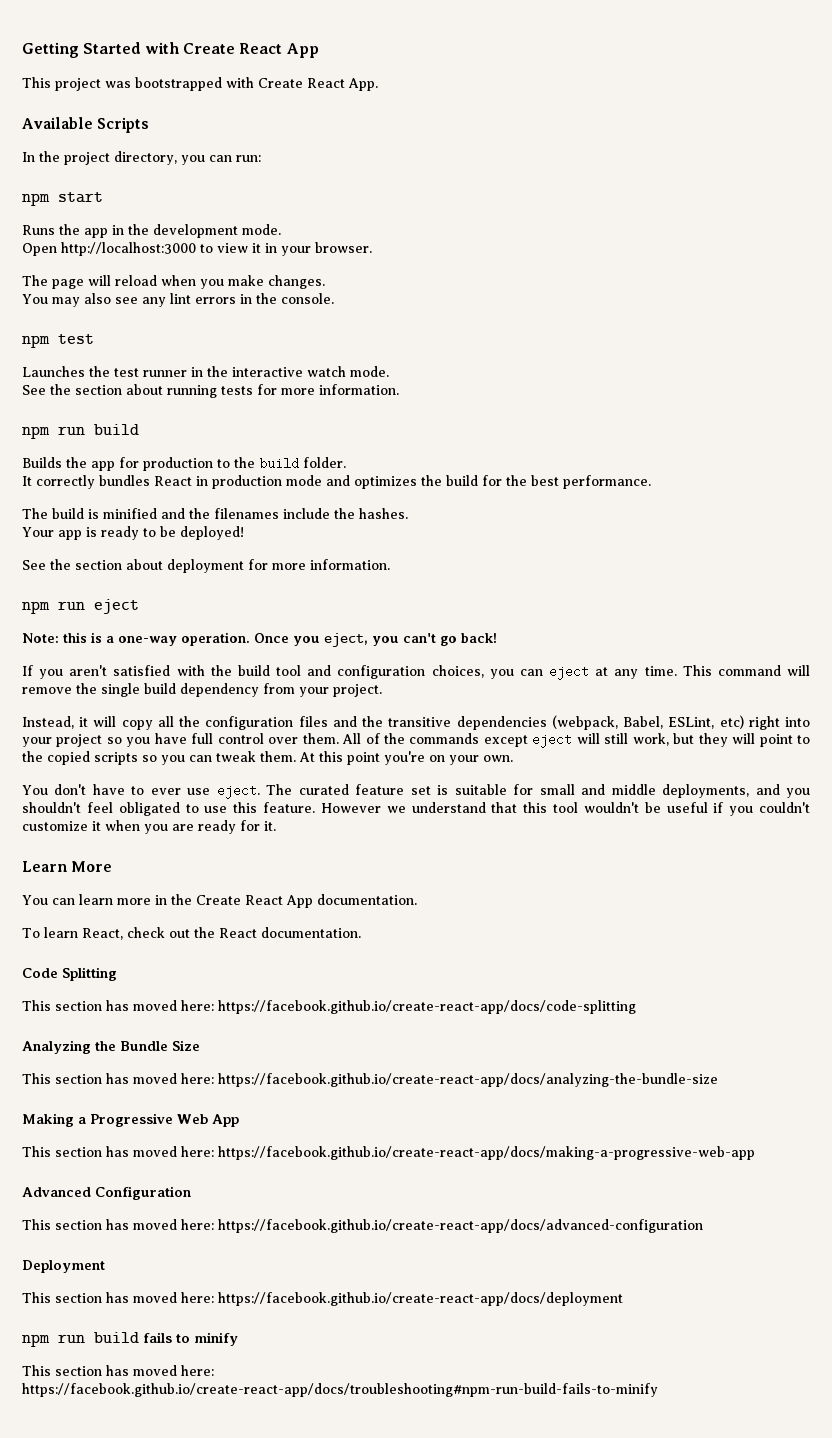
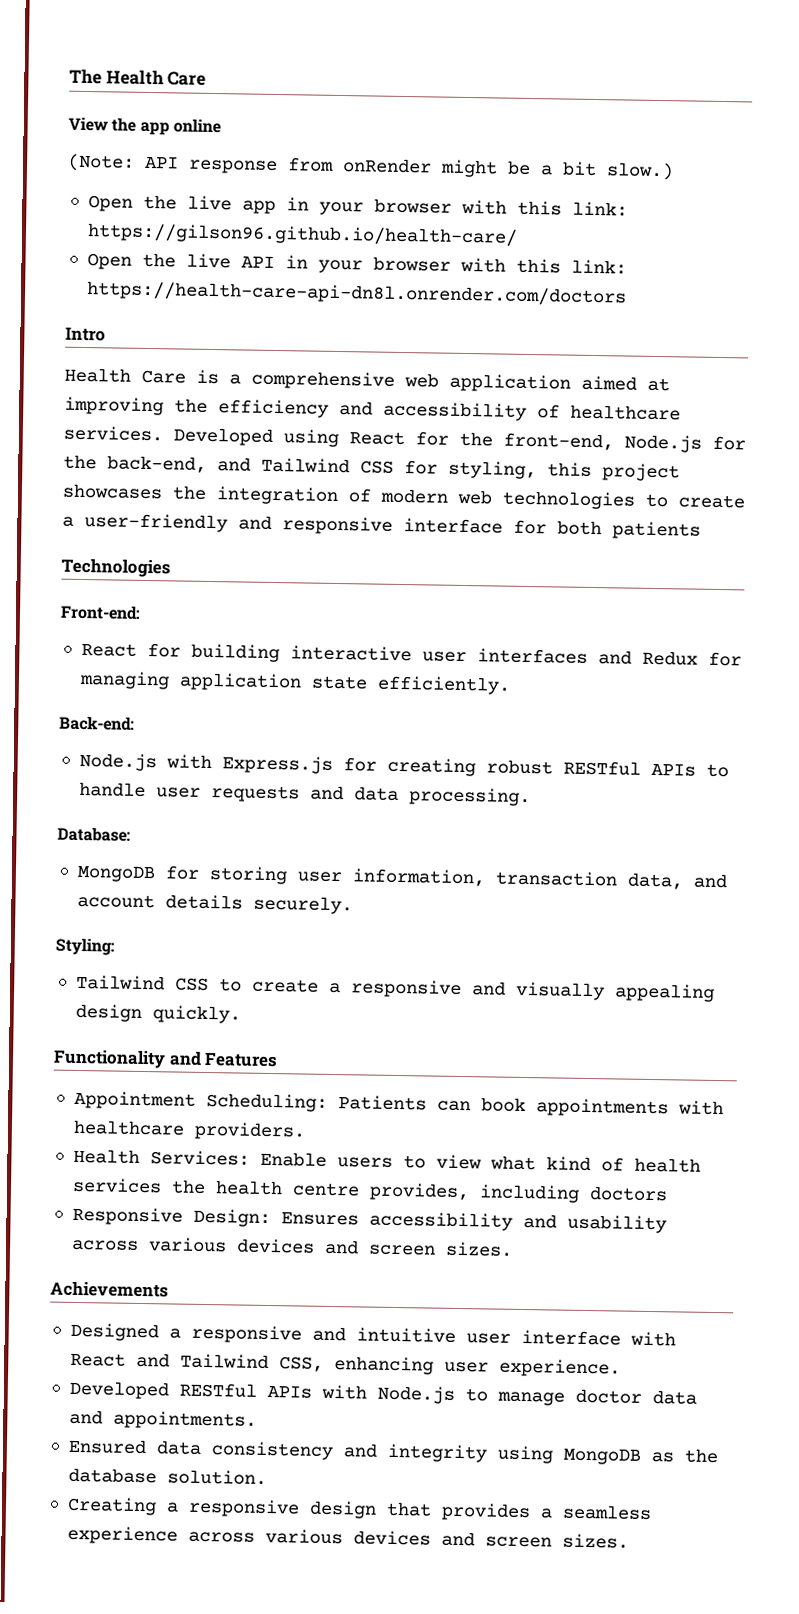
- Getting Started with Create React App
- This project was bootstrapped with Create React App.
- Available Scripts
- In the project directory, you can run:
- npm start
- Runs the app in the development mode.
- Open http://localhost:3000 to view it in your browser.
- The page will reload when you make changes.
- You may also see any lint errors in the console.
- npm test
- Launches the test runner in the interactive watch mode.
- See the section about running tests for more information.
- npm run build
- Builds the app for production to the build folder.
- It correctly bundles React in production mode and optimizes the build for the best performance.
- The build is minified and the filenames include the hashes.
- Your app is ready to be deployed!
- See the section about deployment for more information.
- npm run eject
- Note: this is a one-way operation. Once you eject, you can't go back!
- If you aren't satisfied with the build tool and configuration choices, you can eject at any time. This command will remove the single build dependency from your project.
- Instead, it will copy all the configuration files and the transitive dependencies (webpack, Babel, ESLint, etc) right into your project so you have full control over them. All of the commands except eject will still work, but they will point to the copied scripts so you can tweak them. At this point you're on your own.
- You don't have to ever use eject. The curated feature set is suitable for small and middle deployments, and you shouldn't feel obligated to use this feature. However we understand that this tool wouldn't be useful if you couldn't customize it when you are ready for it.
- Learn More
- You can learn more in the Create React App documentation.
- To learn React, check out the React documentation.
- Code Splitting
- This section has moved here: https://facebook.github.io/create-react-app/docs/code-splitting
- Analyzing the Bundle Size
- This section has moved here: https://facebook.github.io/create-react-app/docs/analyzing-the-bundle-size
- Making a Progressive Web App
- This section has moved here: https://facebook.github.io/create-react-app/docs/making-a-progressive-web-app
- Advanced Configuration
- This section has moved here: https://facebook.github.io/create-react-app/docs/advanced-configuration
- Deployment
- This section has moved here: https://facebook.github.io/create-react-app/docs/deployment
- npm run build fails to minify
- This section has moved here: https://facebook.github.io/create-react-app/docs/troubleshooting#npm-run-build-fails-to-minify
+ The Health Care
+ View the app online
+ (Note: API response from onRender might be a bit slow.)
+ Open the live app in your browser with this link: https://gilson96.github.io/health-care/
+ Open the live API in your browser with this link: https://health-care-api-dn8l.onrender.com/doctors
+ Intro
+ Health Care is a comprehensive web application aimed at improving the efficiency and accessibility of healthcare services. Developed using React for the front-end, Node.js for the back-end, and Tailwind CSS for styling, this project showcases the integration of modern web technologies to create a user-friendly and responsive interface for both patients
+ Technologies
+ Front-end:
+ React for building interactive user interfaces and Redux for managing application state efficiently.
+ Back-end:
+ Node.js with Express.js for creating robust RESTful APIs to handle user requests and data processing.
+ Database:
+ MongoDB for storing user information, transaction data, and account details securely.
+ Styling:
+ Tailwind CSS to create a responsive and visually appealing design quickly.
+ Functionality and Features
+ Appointment Scheduling: Patients can book appointments with healthcare providers.
+ Health Services: Enable users to view what kind of health services the health centre provides, including doctors
+ Responsive Design: Ensures accessibility and usability across various devices and screen sizes.
+ Achievements
+ Designed a responsive and intuitive user interface with React and Tailwind CSS, enhancing user experience.
+ Developed RESTful APIs with Node.js to manage doctor data and appointments.
+ Ensured data consistency and integrity using MongoDB as the database solution.
+ Creating a responsive design that provides a seamless experience across various devices and screen sizes.

